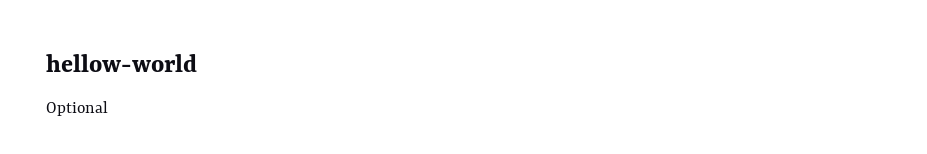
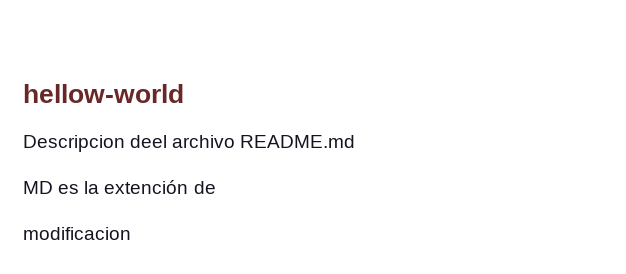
- Optional
+ Descripcion deel archivo README.md
+ MD es la extención de
+ modificacion

